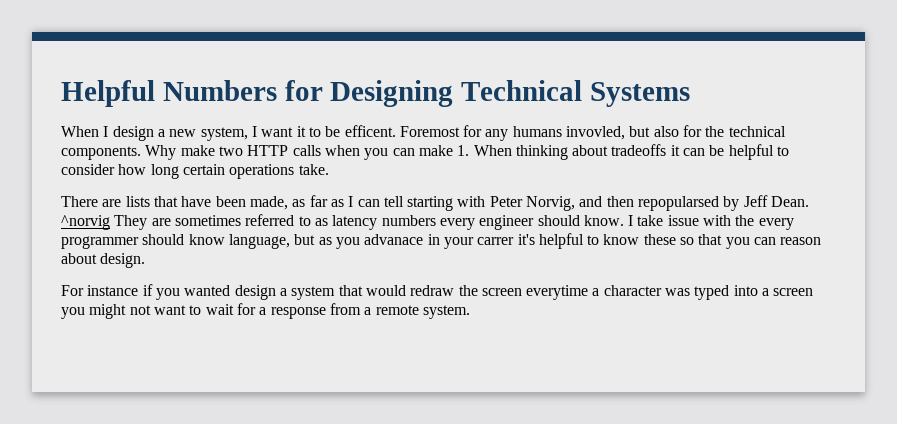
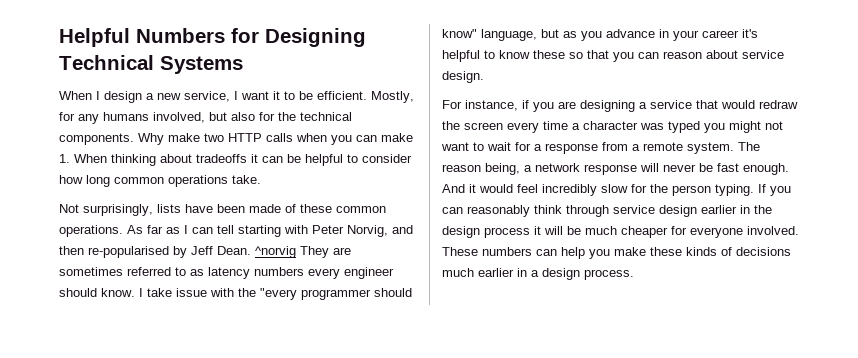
- When I design a new system, I want it to be efficent. Foremost for any humans invovled, but also for the technical components.
+ When I design a new service, I want it to be efficient. Mostly, for any humans involved, but also for the technical components.
- Why make two HTTP calls when you can make 1. When thinking about tradeoffs it can be helpful to consider how long certain operations take.
+ Why make two HTTP calls when you can make 1. When thinking about tradeoffs it can be helpful to consider how long common operations take.
- There are lists that have been made, as far as I can tell starting with Peter Norvig, and then repopularsed by Jeff Dean.
+ Not surprisingly, lists have been made of these common operations. As far as I can tell starting with Peter Norvig, and then re-popularised by Jeff Dean.
- I take issue with the every programmer should know language, but as you advanace in your carrer it's helpful to know these so that you can reason about design.
+ I take issue with the "every programmer should know" language, but as you advance in your career it's helpful to know these so that you can reason about service design.
- For instance if you wanted design a system that would redraw the screen everytime a character was typed into a screen you might not want to wait for a response from a remote system.
+ For instance, if you are designing a service that would redraw the screen every time a character was typed you might not want to wait for a response from a remote system.
+ The reason being, a network response will never be fast enough. And it would feel incredibly slow for the person typing. If you can reasonably think through service design earlier in the design process it will be much cheaper for everyone involved. These numbers can help you make these kinds of decisions much earlier in a design process.

